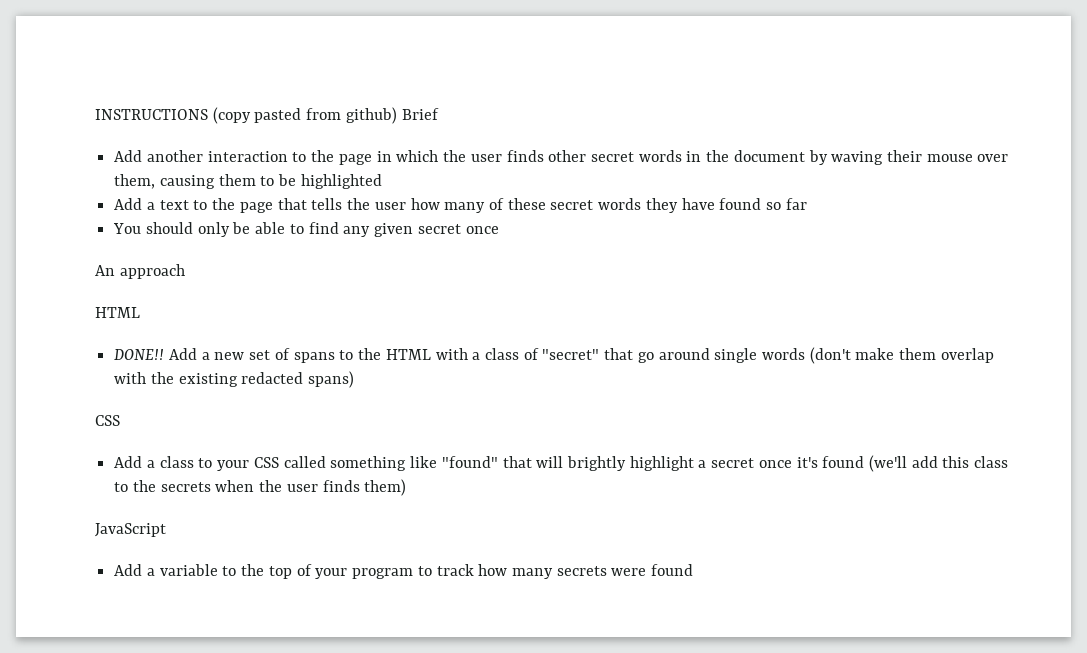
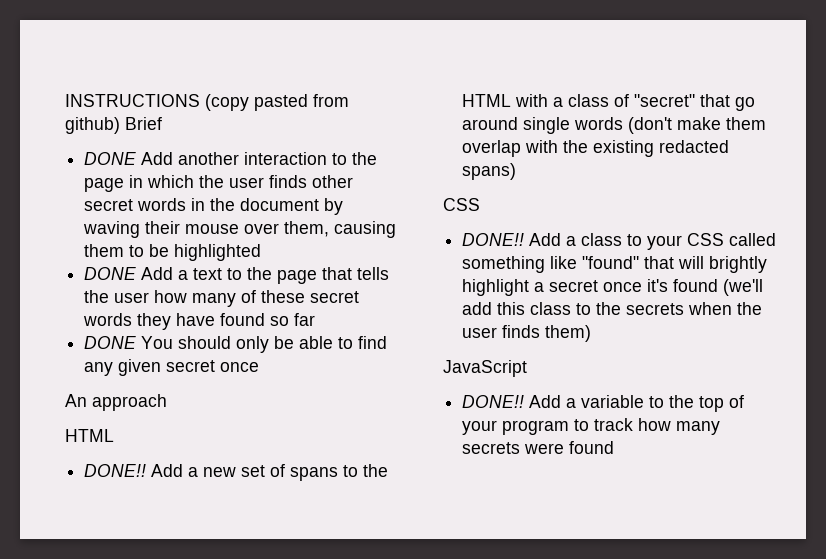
- Add another interaction to the page in which the user finds other secret words in the document by waving their mouse over them, causing them to be highlighted
+ DONE Add another interaction to the page in which the user finds other secret words in the document by waving their mouse over them, causing them to be highlighted
- Add a text to the page that tells the user how many of these secret words they have found so far
+ DONE Add a text to the page that tells the user how many of these secret words they have found so far
- You should only be able to find any given secret once
+ DONE You should only be able to find any given secret once
  Add a new set of spans to the HTML with a class of "secret" that go around single words (don't make them overlap with the existing redacted spans)
  CSS
- Add a class to your CSS called something like "found" that will brightly highlight a secret once it's found (we'll add this class to the secrets when the user finds them)
+ DONE!! Add a class to your CSS called something like "found" that will brightly highlight a secret once it's found (we'll add this class to the secrets when the user finds them)
  JavaScript
- Add a variable to the top of your program to track how many secrets were found
+ DONE!! Add a variable to the top of your program to track how many secrets were found

